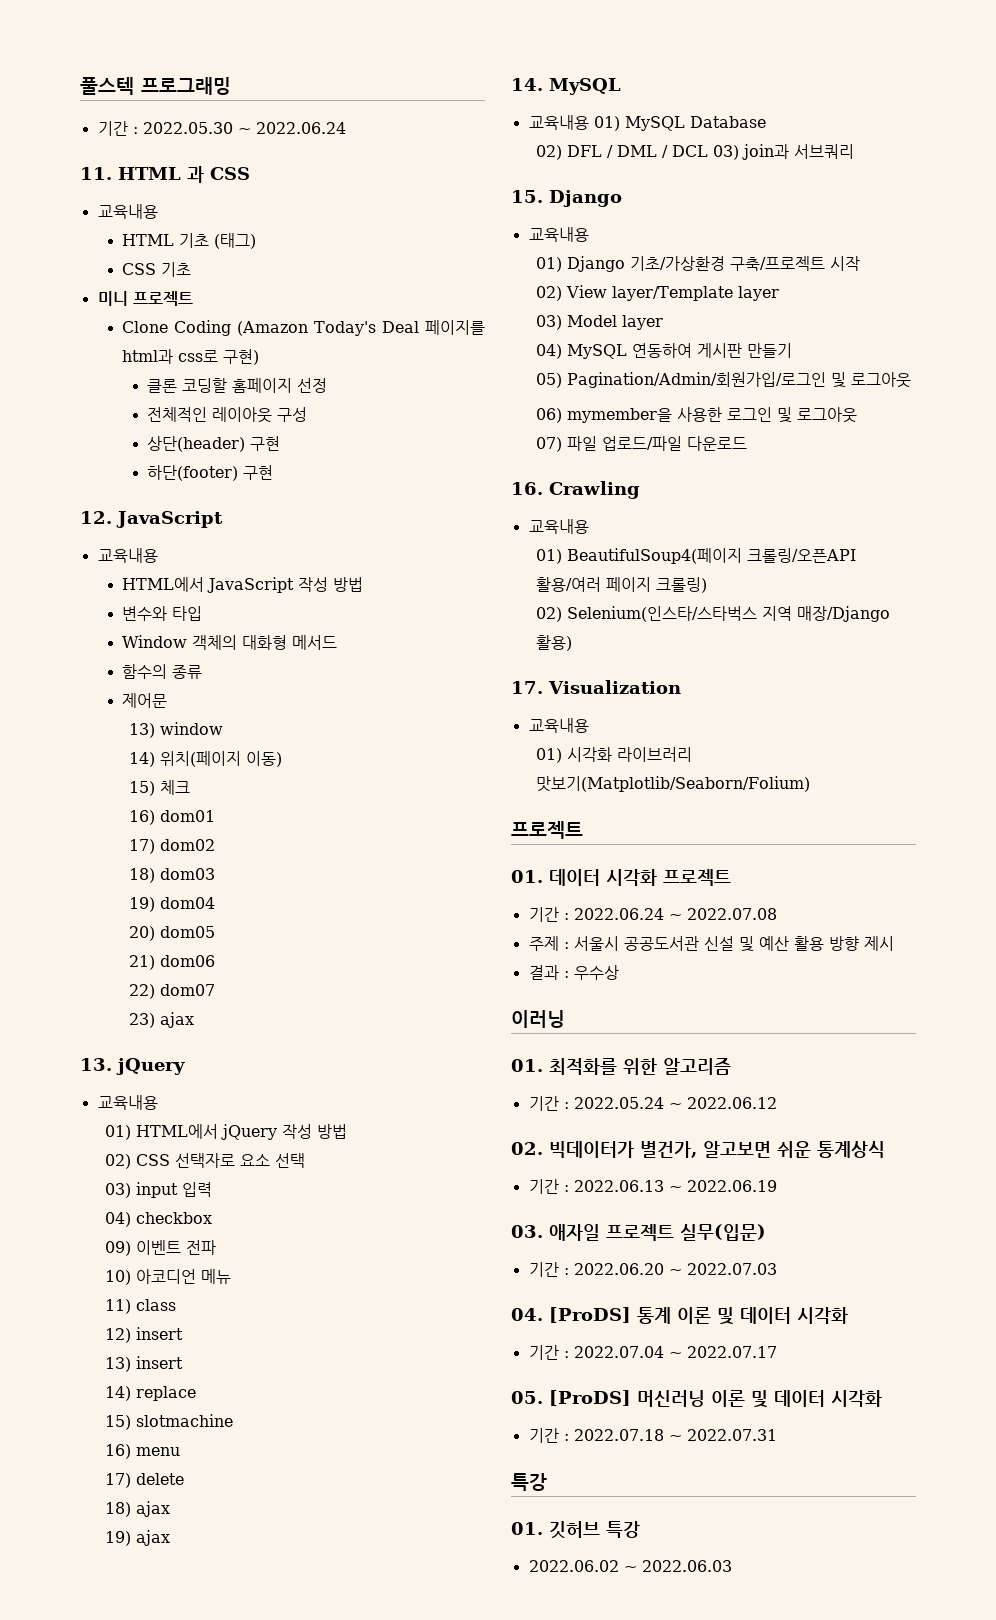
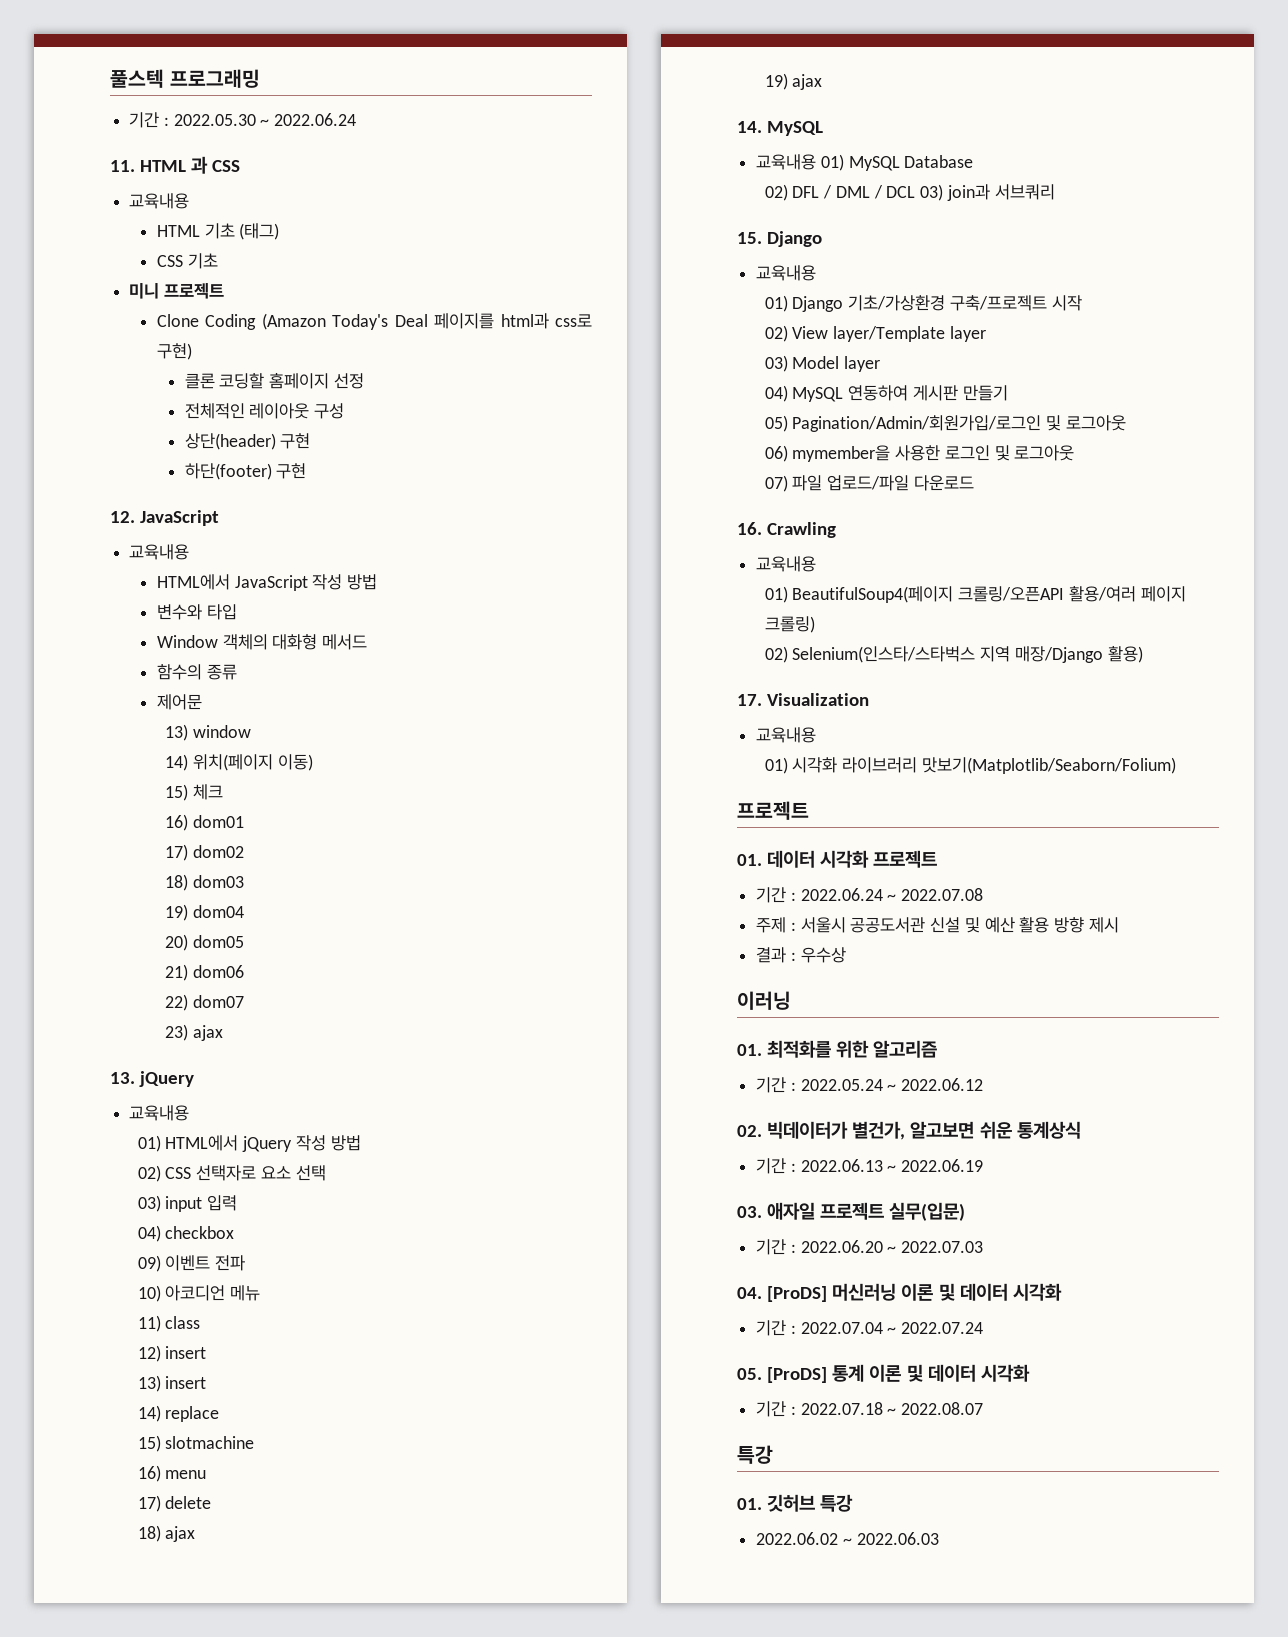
- 04. [ProDS] 통계 이론 및 데이터 시각화
+ 04. [ProDS] 머신러닝 이론 및 데이터 시각화
- 기간 : 2022.07.04 ~ 2022.07.17
+ 기간 : 2022.07.04 ~ 2022.07.24
- 05. [ProDS] 머신러닝 이론 및 데이터 시각화
+ 05. [ProDS] 통계 이론 및 데이터 시각화
- 기간 : 2022.07.18 ~ 2022.07.31
+ 기간 : 2022.07.18 ~ 2022.08.07

